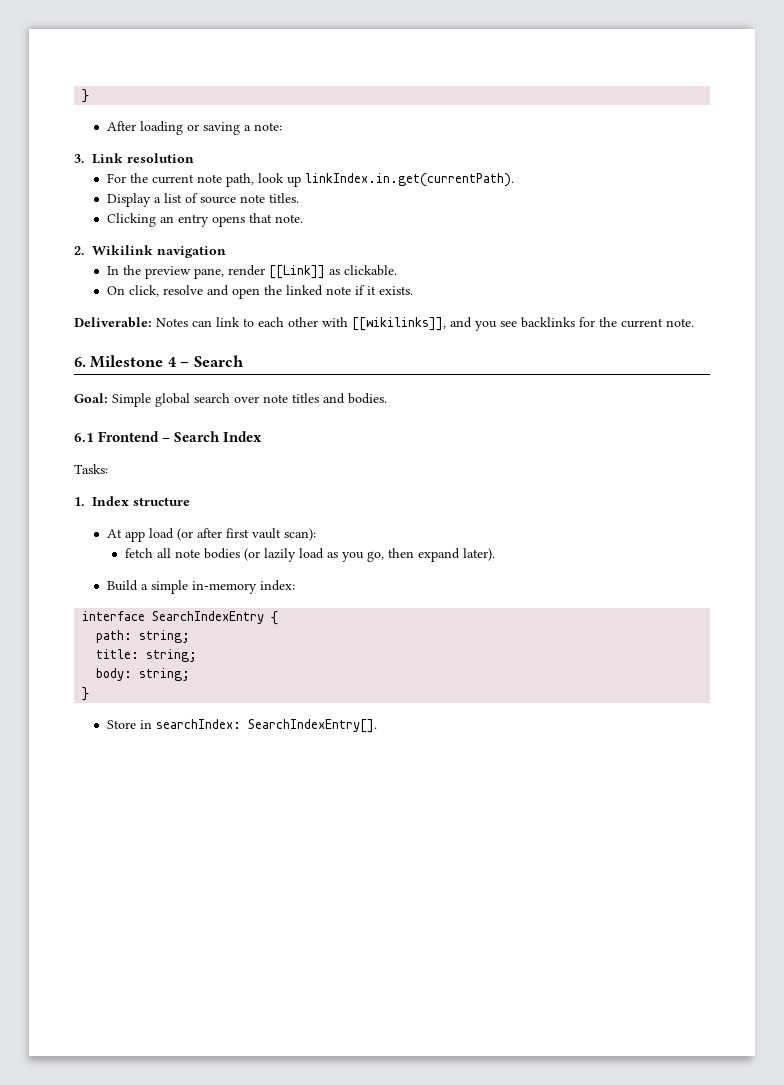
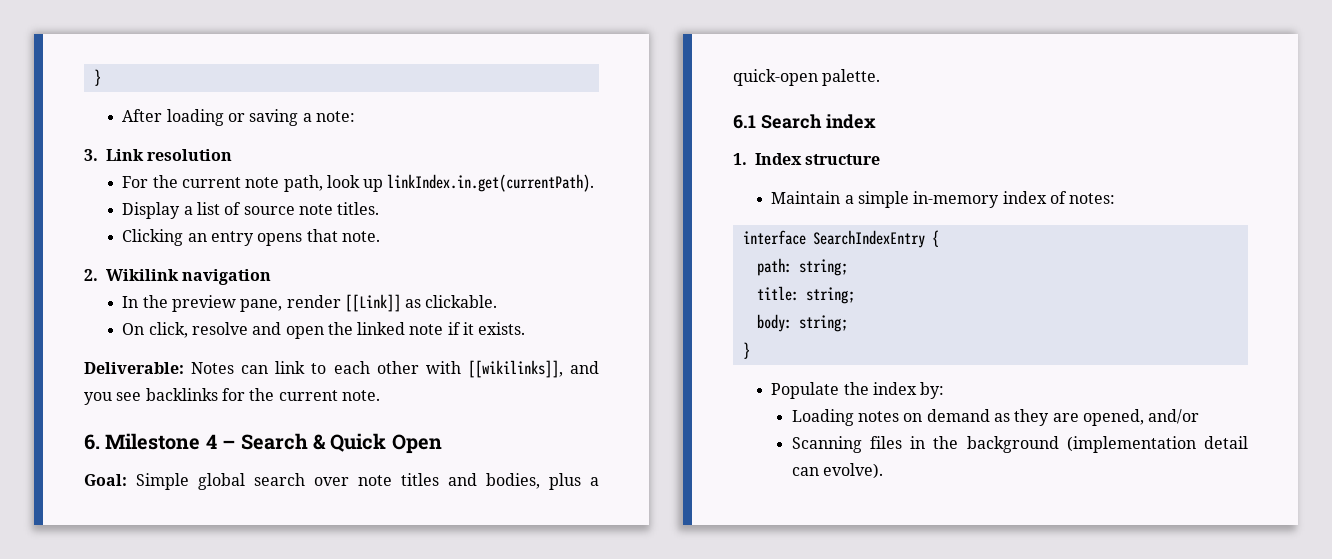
- 6. Milestone 4 – Search
+ 6. Milestone 4 – Search & Quick Open
- Goal: Simple global search over note titles and bodies.
- 6.1 Frontend – Search Index
- Tasks:
+ Goal: Simple global search over note titles and bodies, plus a quick-open palette.
+ 6.1 Search index
  1. Index structure
- At app load (or after first vault scan):
- fetch all note bodies (or lazily load as you go, then expand later).
- Build a simple in-memory index:
+ Maintain a simple in-memory index of notes:
- Store in searchIndex: SearchIndexEntry[].
+ Populate the index by:
+ Loading notes on demand as they are opened, and/or
+ Scanning files in the background (implementation detail can evolve).

